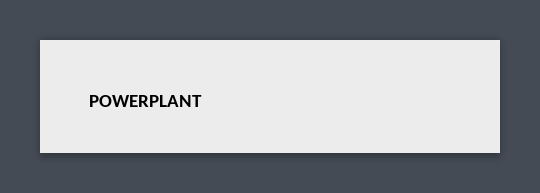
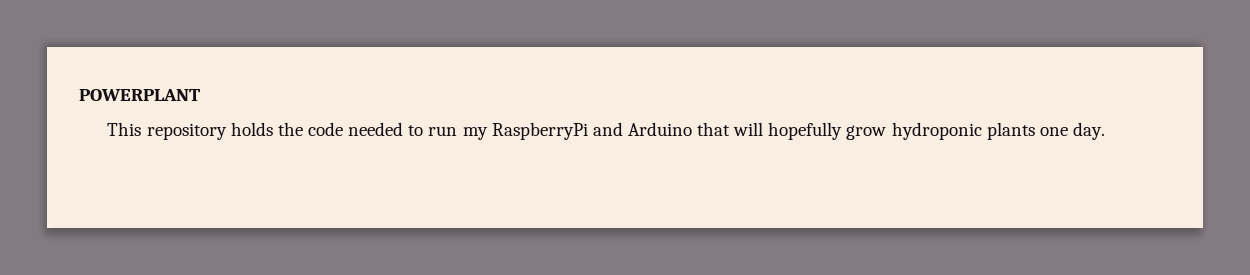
+ This repository holds the code needed to run my RaspberryPi and Arduino that will hopefully grow hydroponic plants one day.

